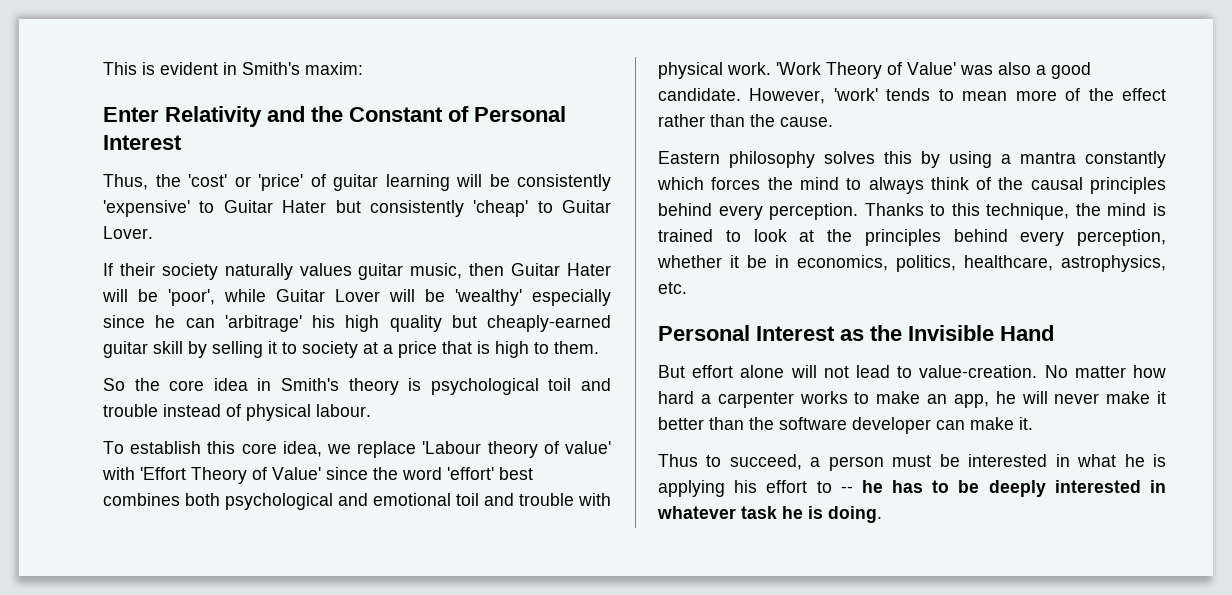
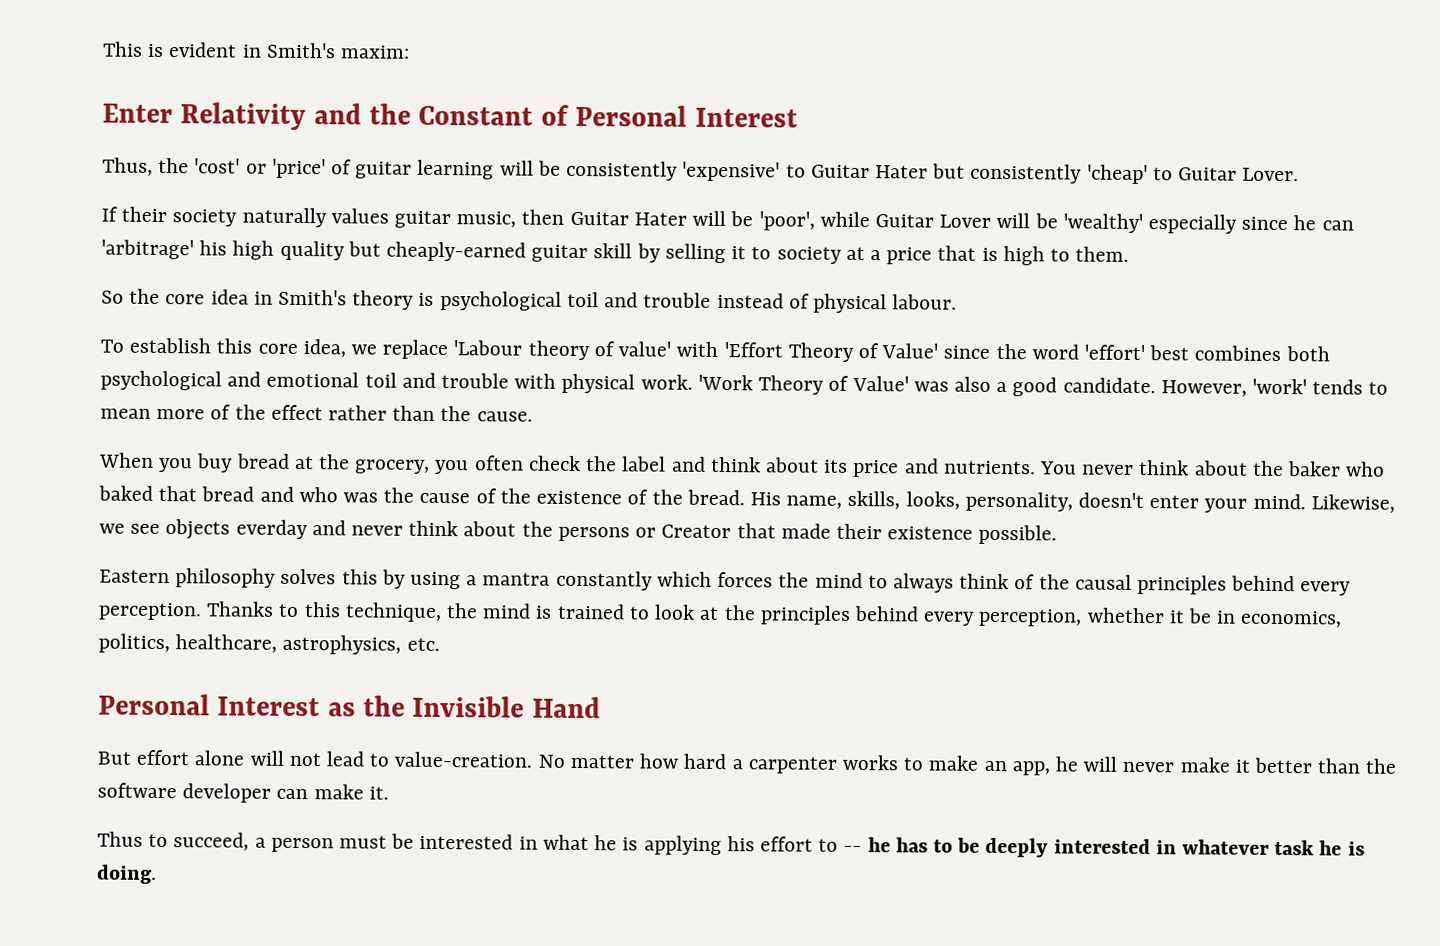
+ When you buy bread at the grocery, you often check the label and think about its price and nutrients. You never think about the baker who baked that bread and who was the cause of the existence of the bread. His name, skills, looks, personality, doesn't enter your mind. Likewise, we see objects everday and never think about the persons or Creator that made their existence possible.

